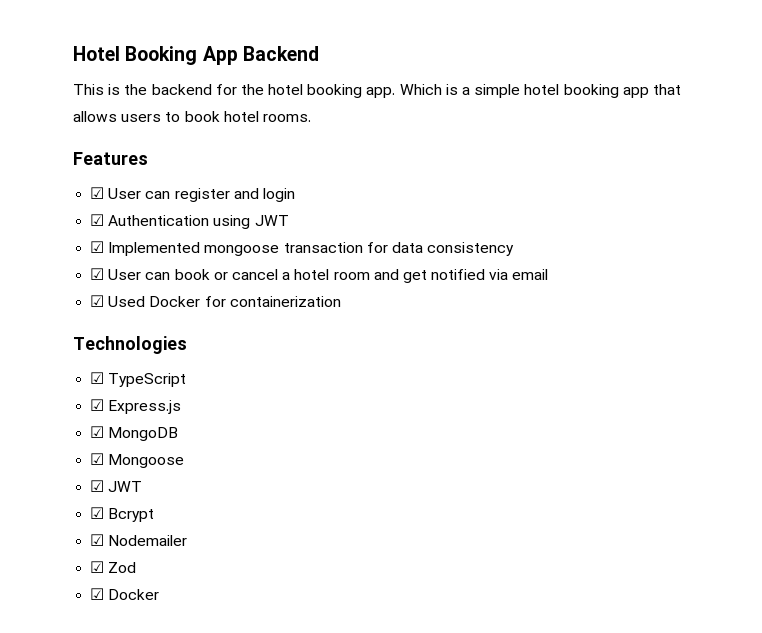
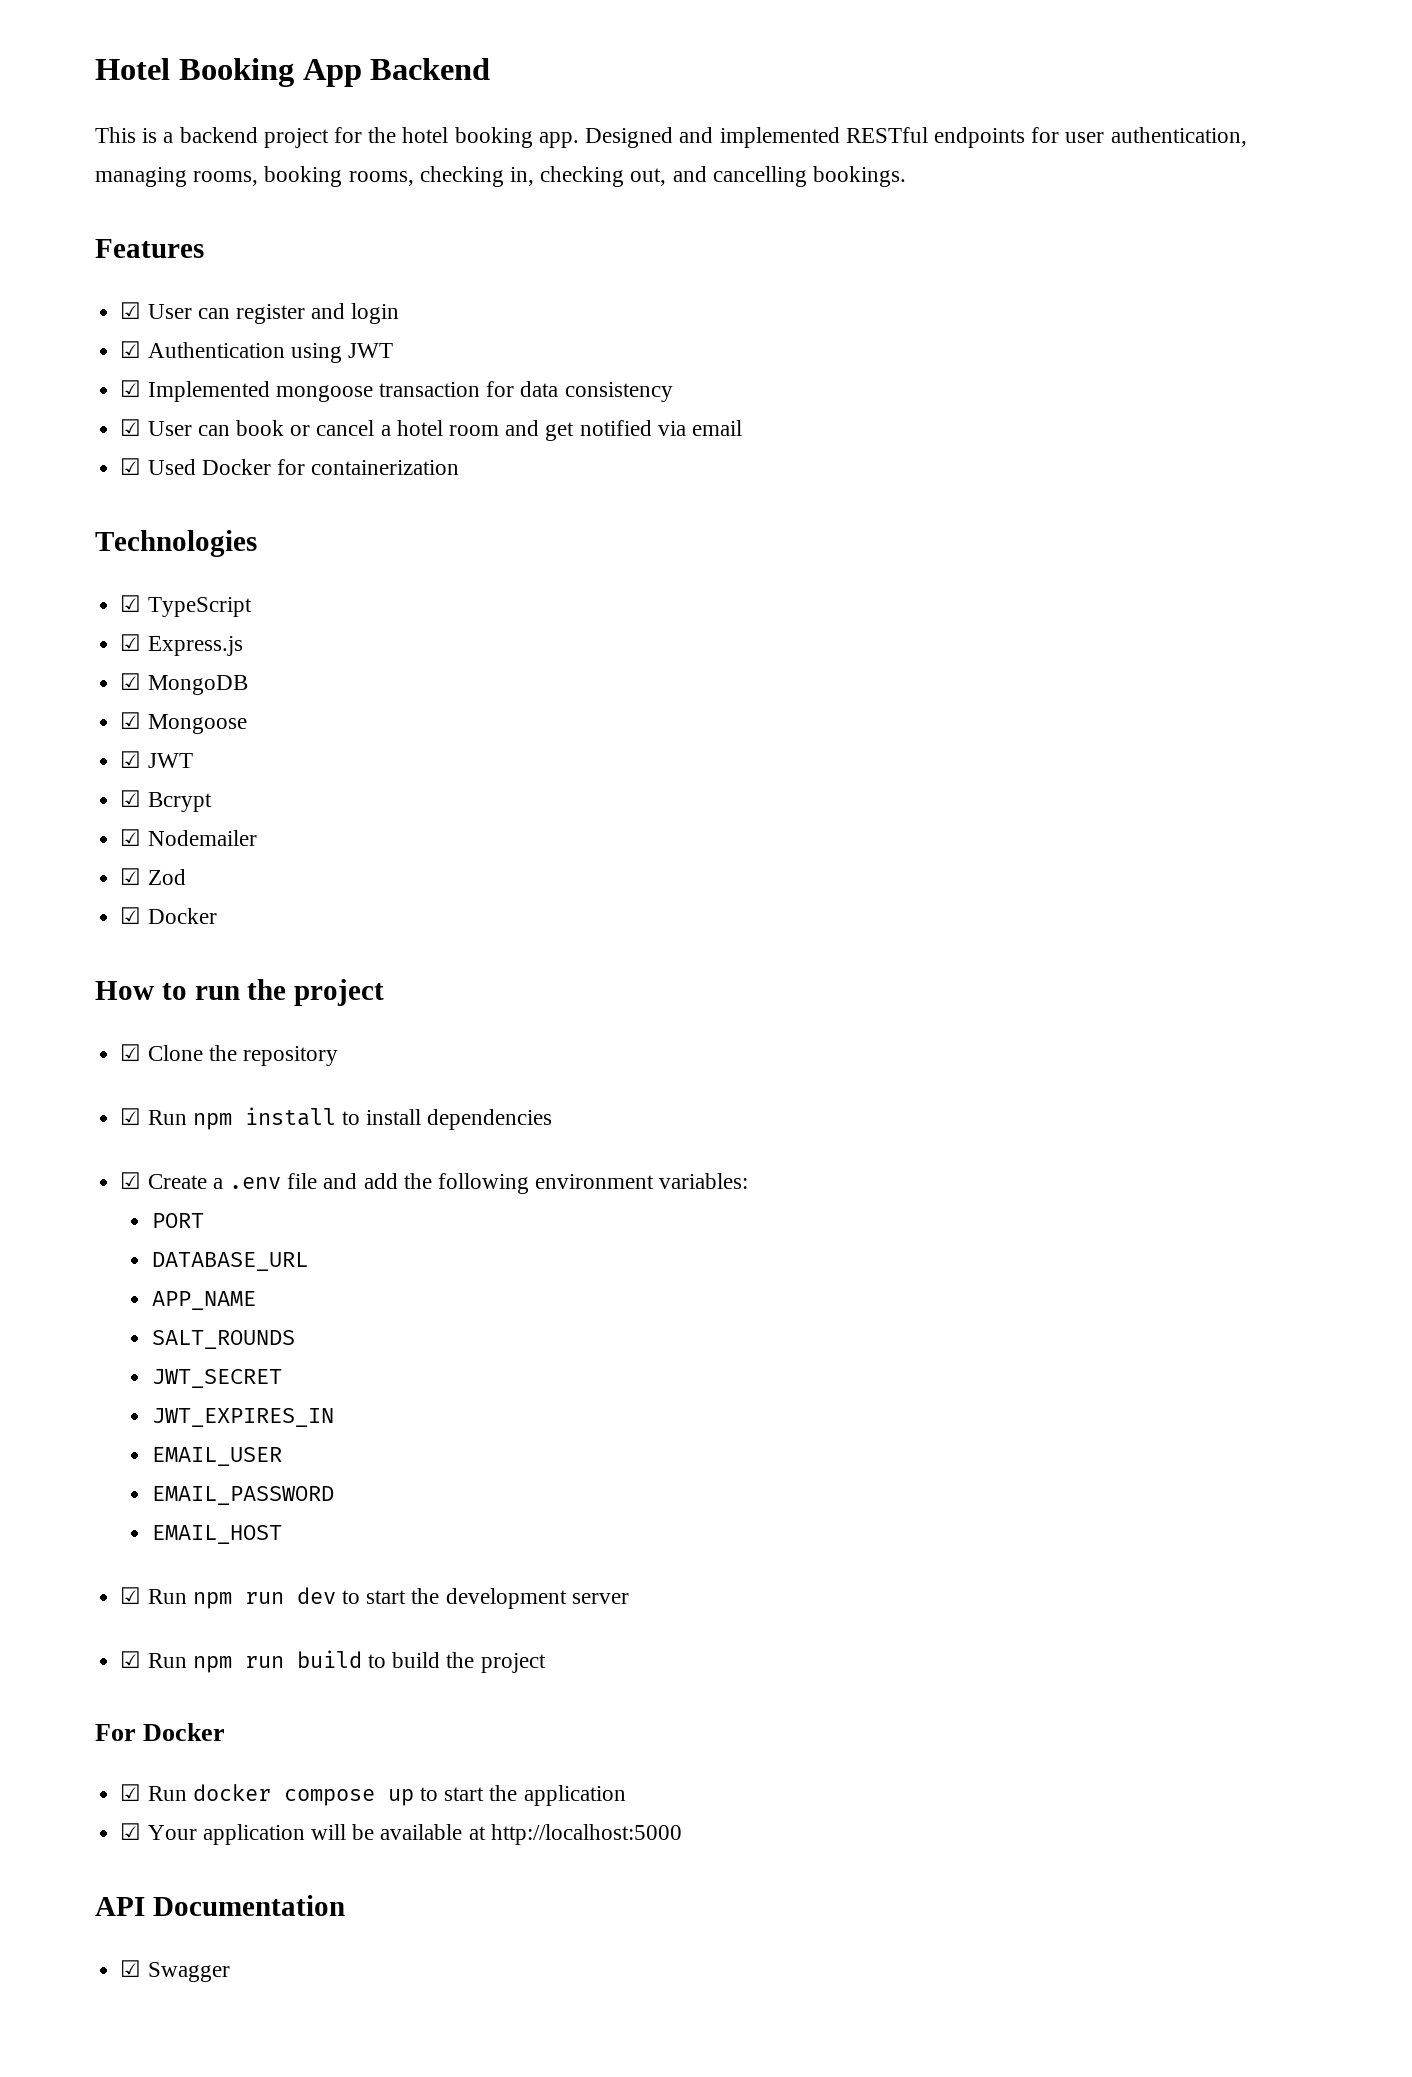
- This is the backend for the hotel booking app.
+ This is a backend project for the hotel booking app.
- Which is a simple hotel booking app that allows users to book hotel rooms.
+ Designed and implemented RESTful endpoints for user authentication, managing rooms, booking rooms, checking in, checking out, and cancelling bookings.
+ How to run the project
+ ☑ Clone the repository
+ ☑ Run npm install to install dependencies
+ ☑ Create a .env file and add the following environment variables:
+ PORT
+ DATABASE_URL
+ APP_NAME
+ SALT_ROUNDS
+ JWT_SECRET
+ JWT_EXPIRES_IN
+ EMAIL_USER
+ EMAIL_PASSWORD
+ EMAIL_HOST
+ ☑ Run npm run dev to start the development server
+ ☑ Run npm run build to build the project
+ For Docker
+ ☑ Run docker compose up to start the application
+ ☑ Your application will be available at http://localhost:5000
+ API Documentation
+ ☑ Swagger

